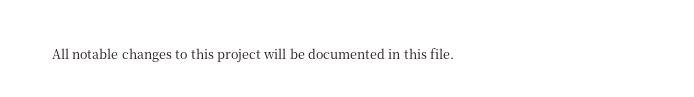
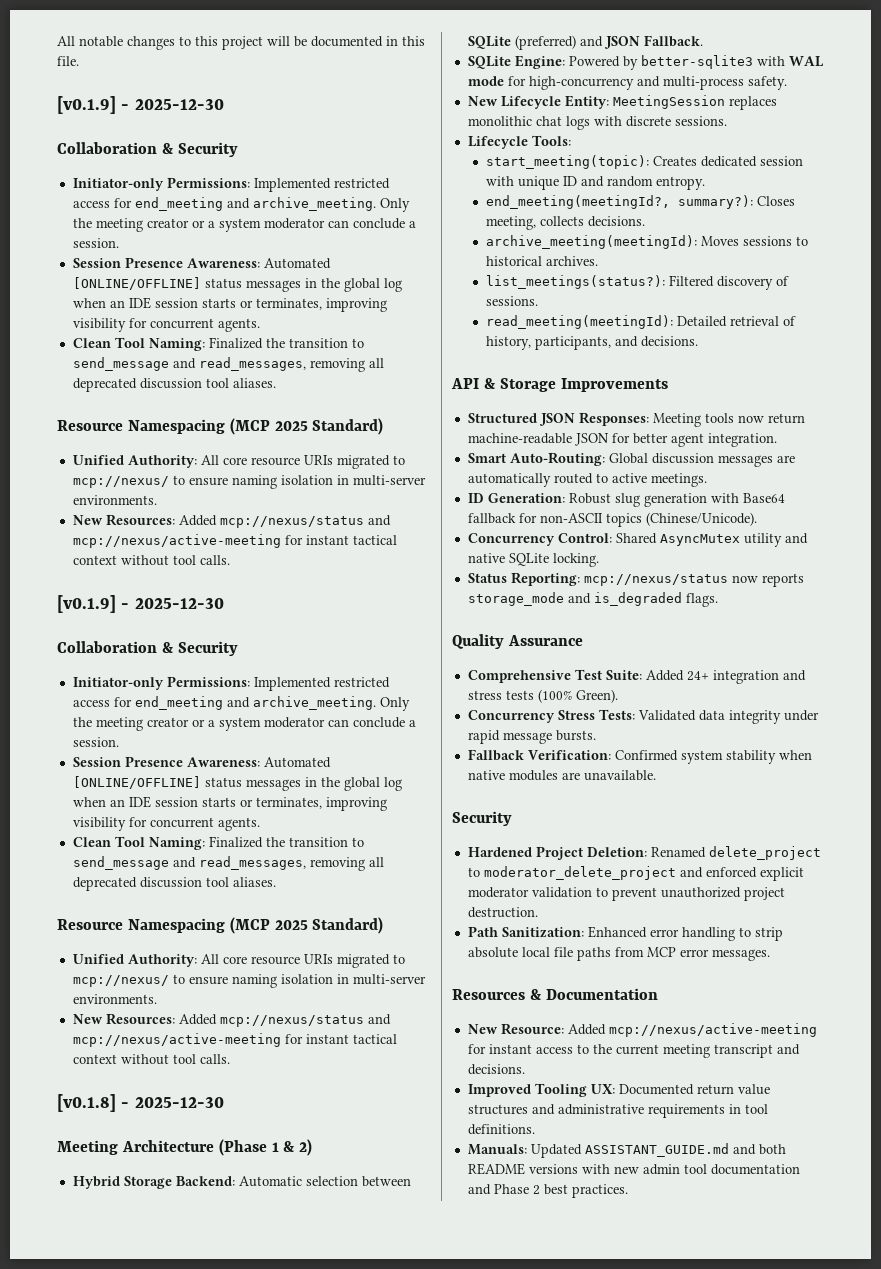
  All notable changes to this project will be documented in this file.
+ [v0.1.9] - 2025-12-30
+ Collaboration & Security
+ Initiator-only Permissions: Implemented restricted access for end_meeting and archive_meeting. Only the meeting creator or a system moderator can conclude a session.
+ Session Presence Awareness: Automated [ONLINE/OFFLINE] status messages in the global log when an IDE session starts or terminates, improving visibility for concurrent agents.
+ Clean Tool Naming: Finalized the transition to send_message and read_messages, removing all deprecated discussion tool aliases.
+ Resource Namespacing (MCP 2025 Standard)
+ Unified Authority: All core resource URIs migrated to mcp://nexus/ to ensure naming isolation in multi-server environments.
+ New Resources: Added mcp://nexus/status and mcp://nexus/active-meeting for instant tactical context without tool calls.
+ [v0.1.9] - 2025-12-30
+ Collaboration & Security
+ Initiator-only Permissions: Implemented restricted access for end_meeting and archive_meeting. Only the meeting creator or a system moderator can conclude a session.
+ Session Presence Awareness: Automated [ONLINE/OFFLINE] status messages in the global log when an IDE session starts or terminates, improving visibility for concurrent agents.
+ Clean Tool Naming: Finalized the transition to send_message and read_messages, removing all deprecated discussion tool aliases.
+ Resource Namespacing (MCP 2025 Standard)
+ Unified Authority: All core resource URIs migrated to mcp://nexus/ to ensure naming isolation in multi-server environments.
+ New Resources: Added mcp://nexus/status and mcp://nexus/active-meeting for instant tactical context without tool calls.
+ [v0.1.8] - 2025-12-30
+ Meeting Architecture (Phase 1 & 2)
+ Hybrid Storage Backend: Automatic selection between SQLite (preferred) and JSON Fallback.
+ SQLite Engine: Powered by better-sqlite3 with WAL mode for high-concurrency and multi-process safety.
+ New Lifecycle Entity: MeetingSession replaces monolithic chat logs with discrete sessions.
+ Lifecycle Tools:
+ start_meeting(topic): Creates dedicated session with unique ID and random entropy.
+ end_meeting(meetingId?, summary?): Closes meeting, collects decisions.
+ archive_meeting(meetingId): Moves sessions to historical archives.
+ list_meetings(status?): Filtered discovery of sessions.
+ read_meeting(meetingId): Detailed retrieval of history, participants, and decisions.
+ API & Storage Improvements
+ Structured JSON Responses: Meeting tools now return machine-readable JSON for better agent integration.
+ Smart Auto-Routing: Global discussion messages are automatically routed to active meetings.
+ ID Generation: Robust slug generation with Base64 fallback for non-ASCII topics (Chinese/Unicode).
+ Concurrency Control: Shared AsyncMutex utility and native SQLite locking.
+ Status Reporting: mcp://nexus/status now reports storage_mode and is_degraded flags.
+ Quality Assurance
+ Comprehensive Test Suite: Added 24+ integration and stress tests (100% Green).
+ Concurrency Stress Tests: Validated data integrity under rapid message bursts.
+ Fallback Verification: Confirmed system stability when native modules are unavailable.
+ Security
+ Hardened Project Deletion: Renamed delete_project to moderator_delete_project and enforced explicit moderator validation to prevent unauthorized project destruction.
+ Path Sanitization: Enhanced error handling to strip absolute local file paths from MCP error messages.
+ Resources & Documentation
+ New Resource: Added mcp://nexus/active-meeting for instant access to the current meeting transcript and decisions.
+ Improved Tooling UX: Documented return value structures and administrative requirements in tool definitions.
+ Manuals: Updated ASSISTANT_GUIDE.md and both README versions with new admin tool documentation and Phase 2 best practices.

